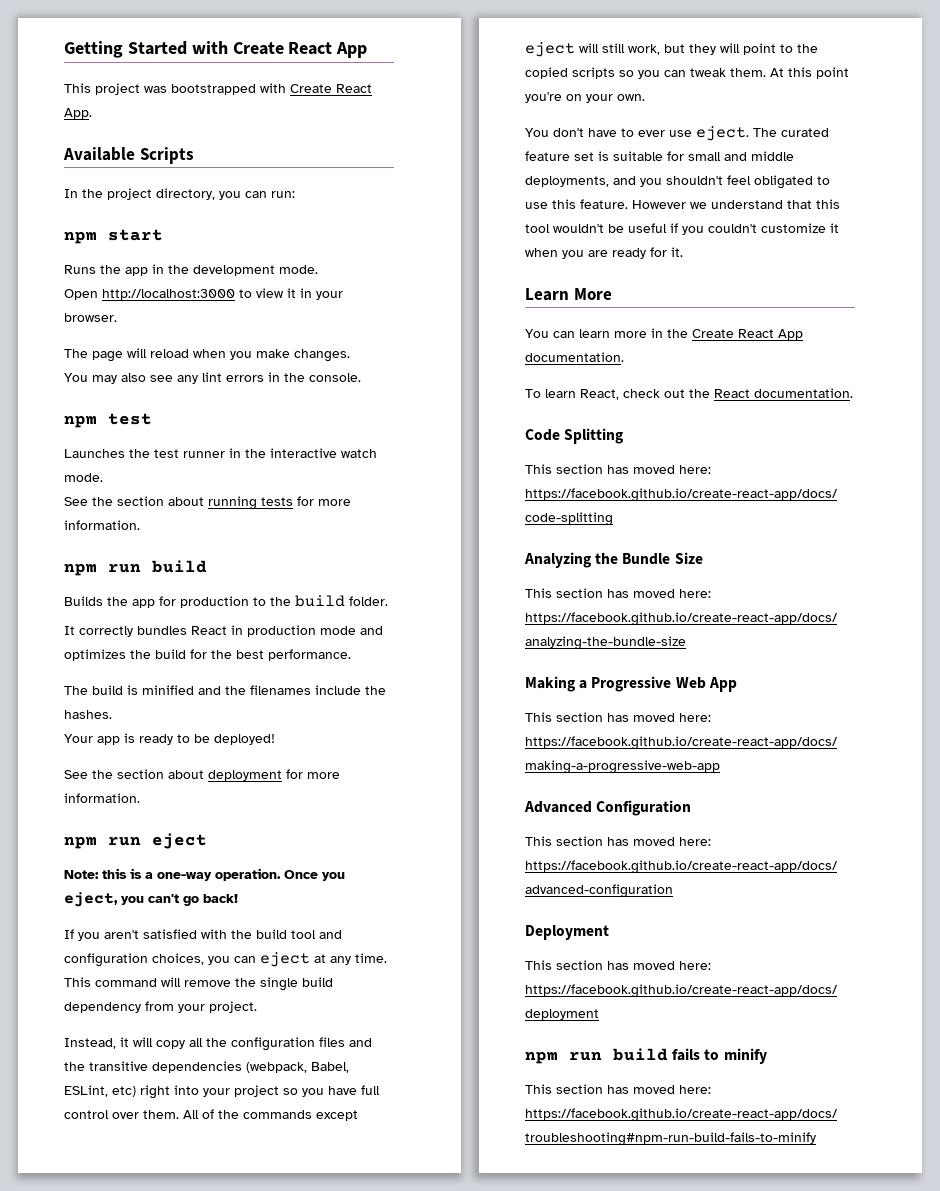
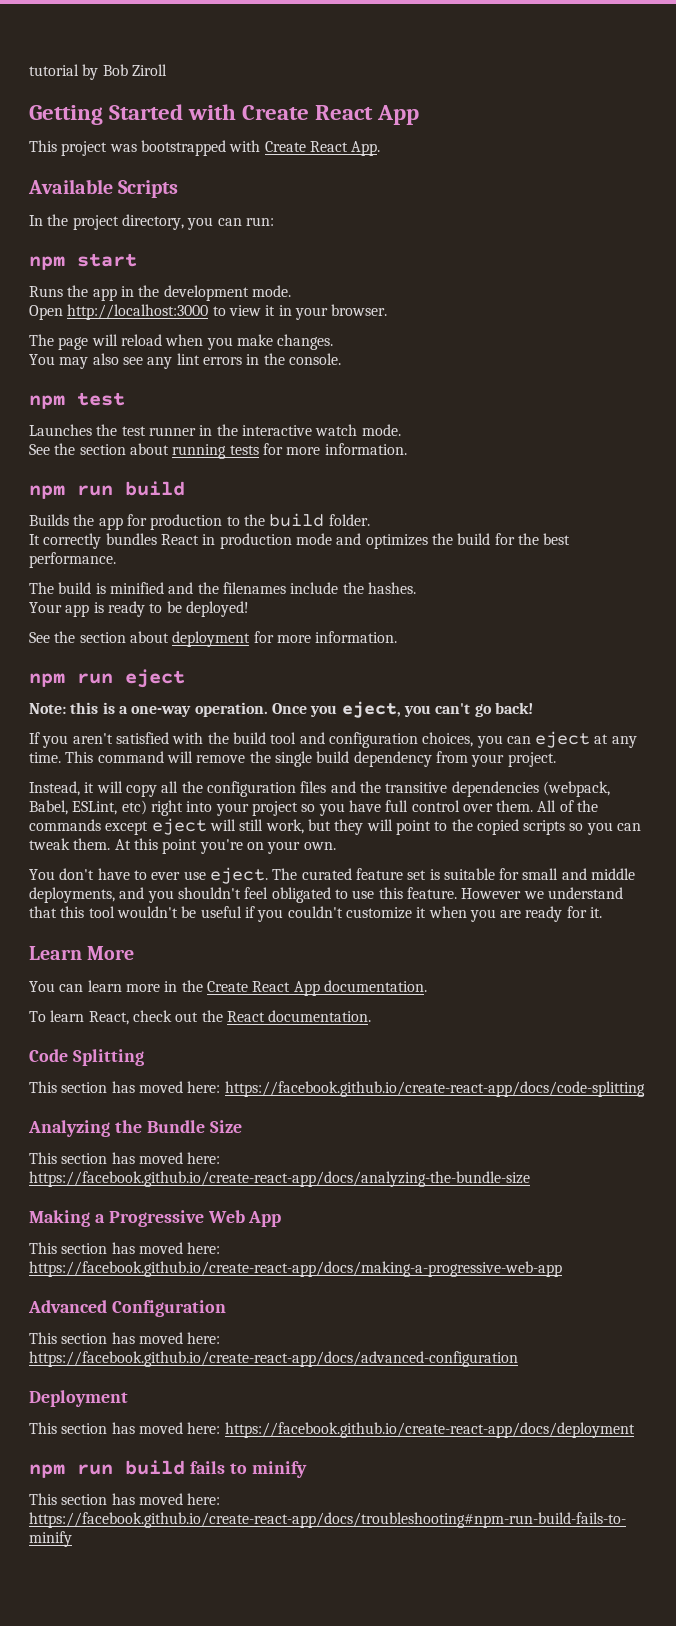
+ tutorial by Bob Ziroll

